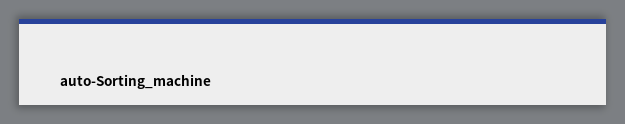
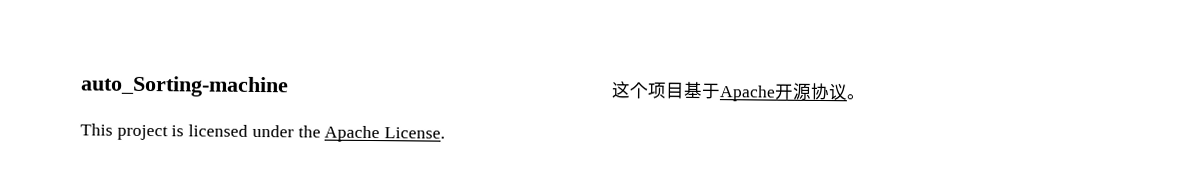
- auto-Sorting_machine
+ auto_Sorting-machine
+ This project is licensed under the Apache License.
+ 这个项目基于Apache开源协议。

